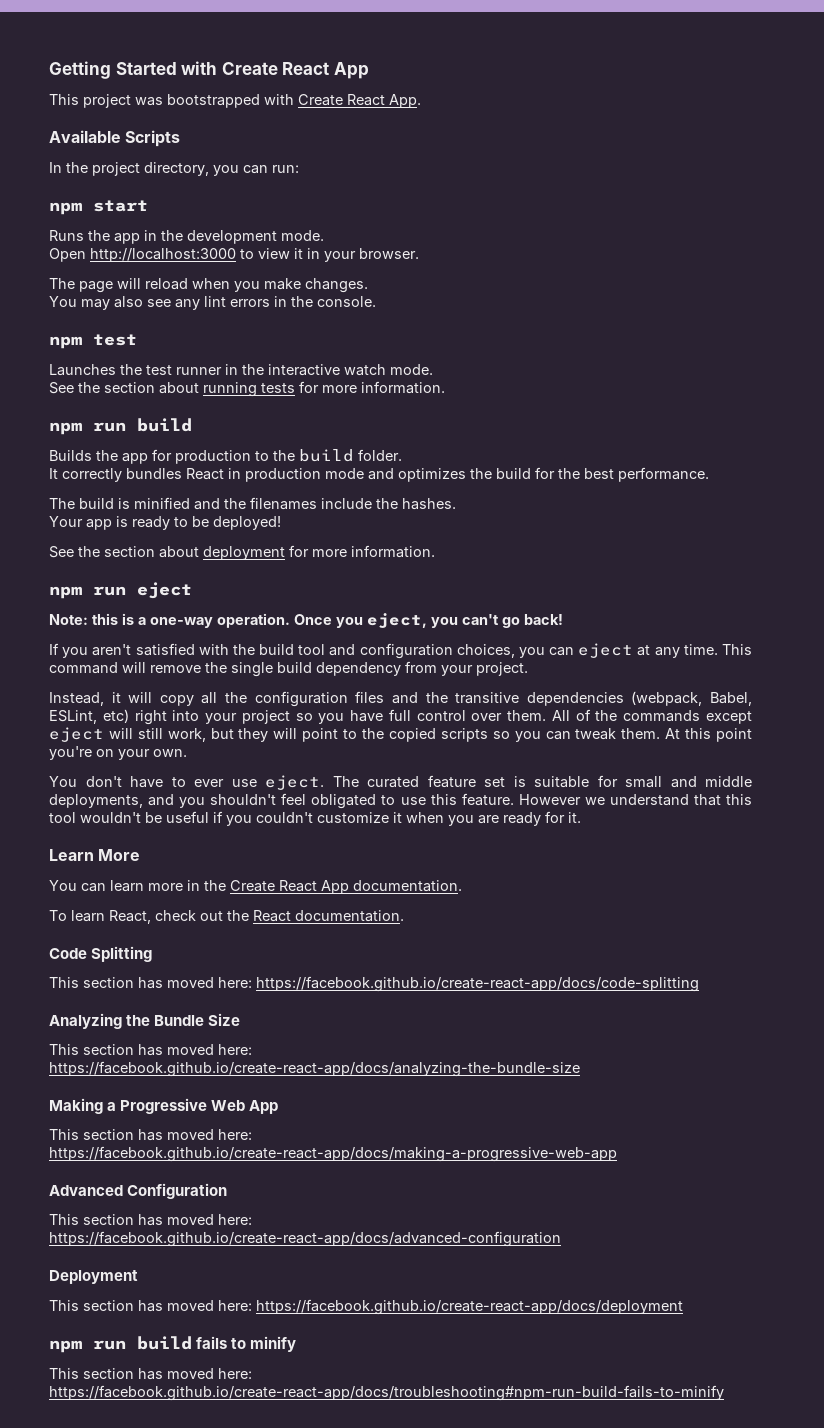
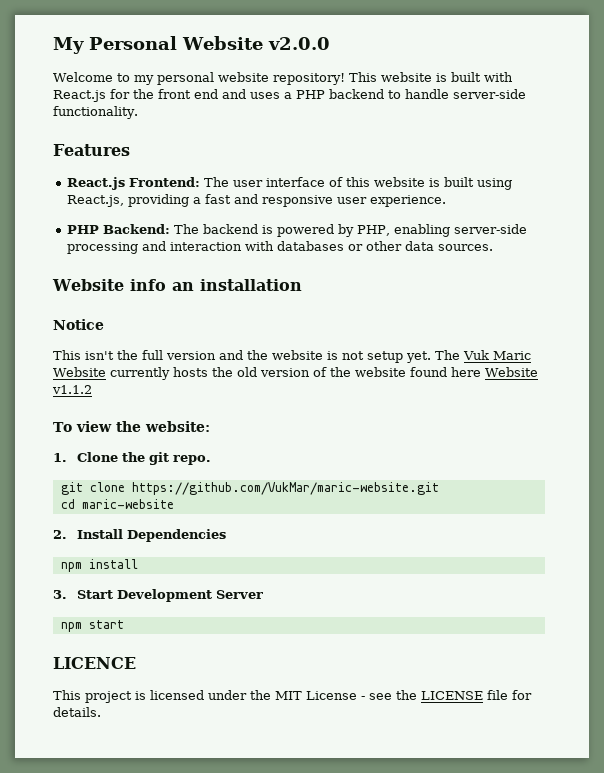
- Getting Started with Create React App
- This project was bootstrapped with Create React App.
- Available Scripts
- In the project directory, you can run:
+ My Personal Website v2.0.0
+ Welcome to my personal website repository! This website is built with React.js for the front end and uses a PHP backend to handle server-side functionality.
+ Features
+ React.js Frontend: The user interface of this website is built using React.js, providing a fast and responsive user experience.
+ PHP Backend: The backend is powered by PHP, enabling server-side processing and interaction with databases or other data sources.
+ Website info an installation
+ Notice
+ This isn't the full version and the website is not setup yet. The Vuk Maric Website currently hosts the old version of the website found here Website v1.1.2
+ To view the website:
+ 1. Clone the git repo.
+ git clone https://github.com/VukMar/maric-website.git
+ cd maric-website
+ 2. Install Dependencies
+ npm install
+ 3. Start Development Server
  npm start
- Runs the app in the development mode.
- Open http://localhost:3000 to view it in your browser.
- The page will reload when you make changes.
- You may also see any lint errors in the console.
- npm test
- Launches the test runner in the interactive watch mode.
- See the section about running tests for more information.
- npm run build
- Builds the app for production to the build folder.
- It correctly bundles React in production mode and optimizes the build for the best performance.
- The build is minified and the filenames include the hashes.
- Your app is ready to be deployed!
- See the section about deployment for more information.
- npm run eject
- Note: this is a one-way operation. Once you eject, you can't go back!
- If you aren't satisfied with the build tool and configuration choices, you can eject at any time. This command will remove the single build dependency from your project.
- Instead, it will copy all the configuration files and the transitive dependencies (webpack, Babel, ESLint, etc) right into your project so you have full control over them. All of the commands except eject will still work, but they will point to the copied scripts so you can tweak them. At this point you're on your own.
- You don't have to ever use eject. The curated feature set is suitable for small and middle deployments, and you shouldn't feel obligated to use this feature. However we understand that this tool wouldn't be useful if you couldn't customize it when you are ready for it.
- Learn More
- You can learn more in the Create React App documentation.
- To learn React, check out the React documentation.
- Code Splitting
- This section has moved here: https://facebook.github.io/create-react-app/docs/code-splitting
- Analyzing the Bundle Size
- This section has moved here: https://facebook.github.io/create-react-app/docs/analyzing-the-bundle-size
- Making a Progressive Web App
- This section has moved here: https://facebook.github.io/create-react-app/docs/making-a-progressive-web-app
- Advanced Configuration
- This section has moved here: https://facebook.github.io/create-react-app/docs/advanced-configuration
- Deployment
- This section has moved here: https://facebook.github.io/create-react-app/docs/deployment
- npm run build fails to minify
- This section has moved here: https://facebook.github.io/create-react-app/docs/troubleshooting#npm-run-build-fails-to-minify
+ LICENCE
+ This project is licensed under the MIT License - see the LICENSE file for details.

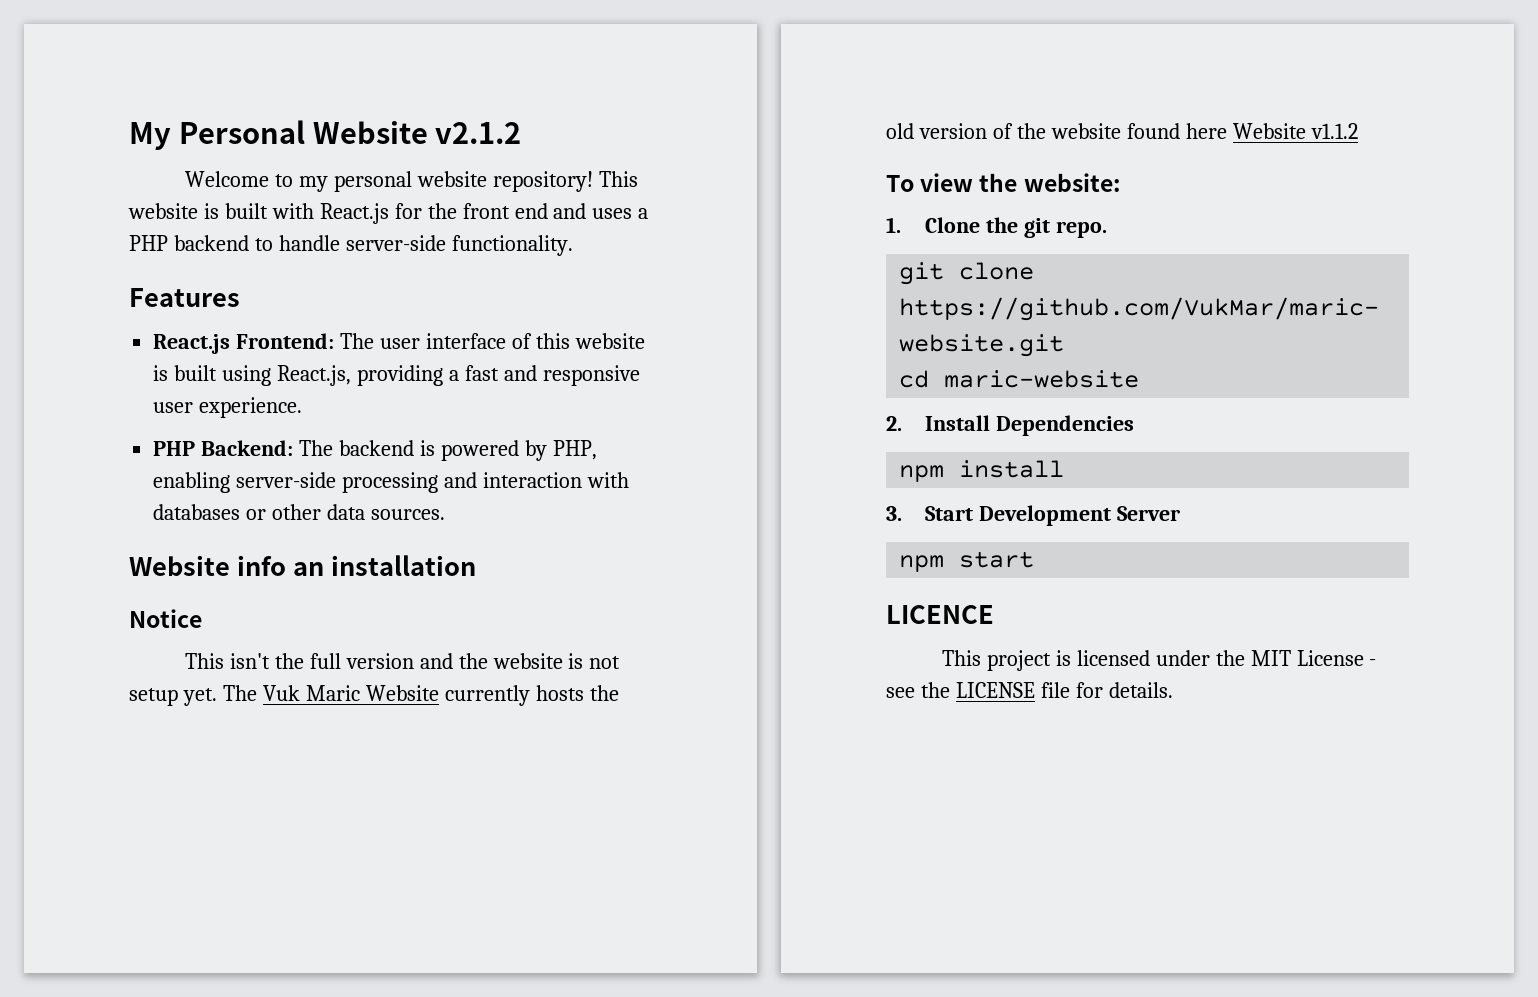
- My Personal Website v2.0.0
+ My Personal Website v2.1.2

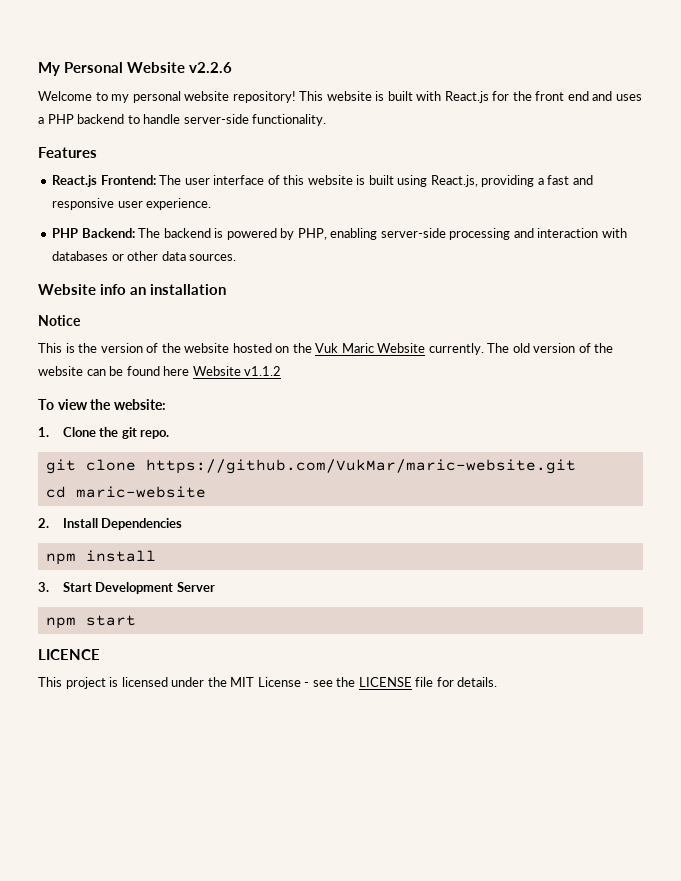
- My Personal Website v2.1.2
+ My Personal Website v2.2.6
- This isn't the full version and the website is not setup yet. The Vuk Maric Website currently hosts the old version of the website found here Website v1.1.2
+ This is the version of the website hosted on the Vuk Maric Website currently. The old version of the website can be found here Website v1.1.2

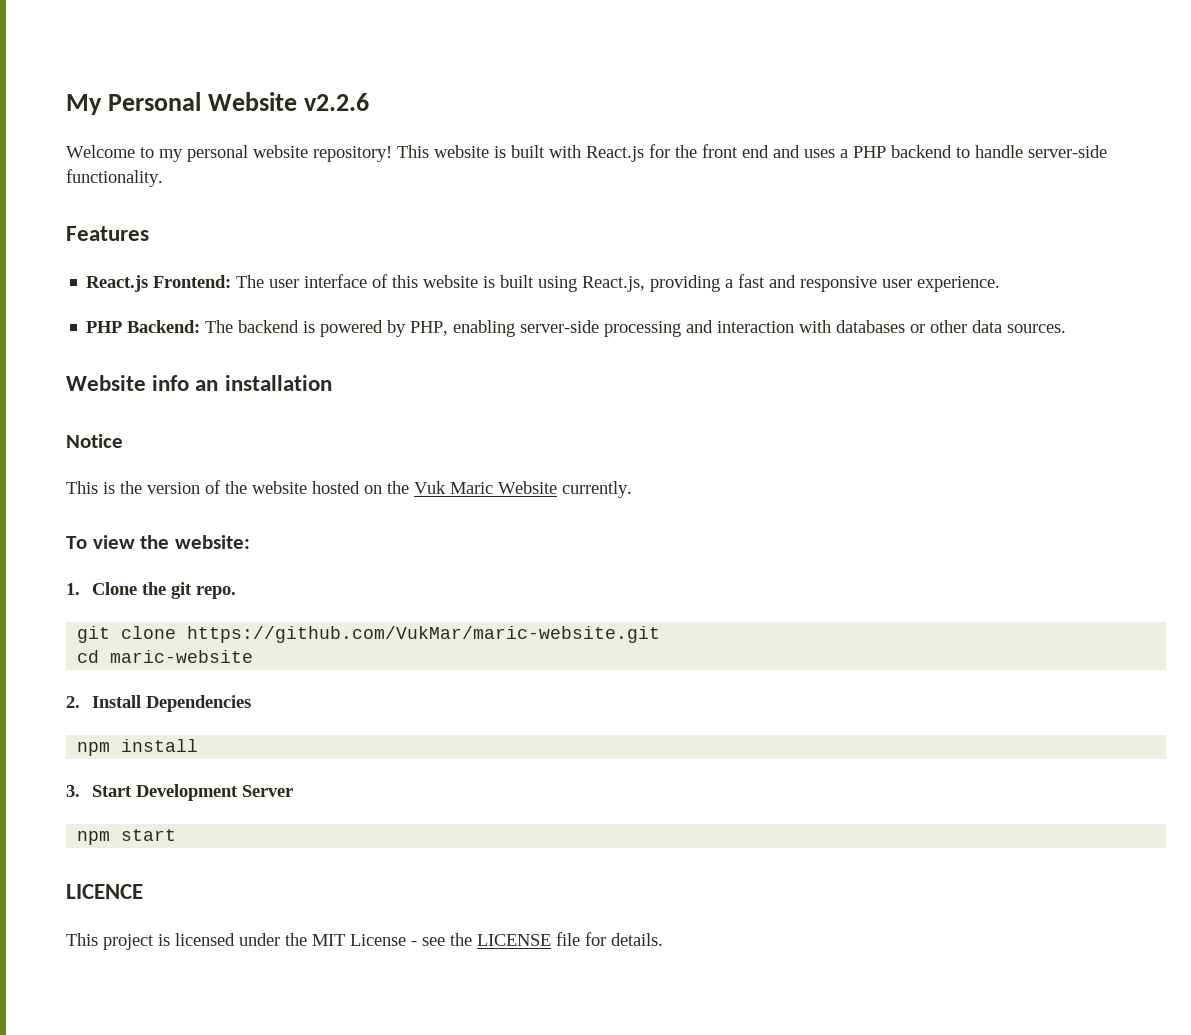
- The old version of the website can be found here Website v1.1.2

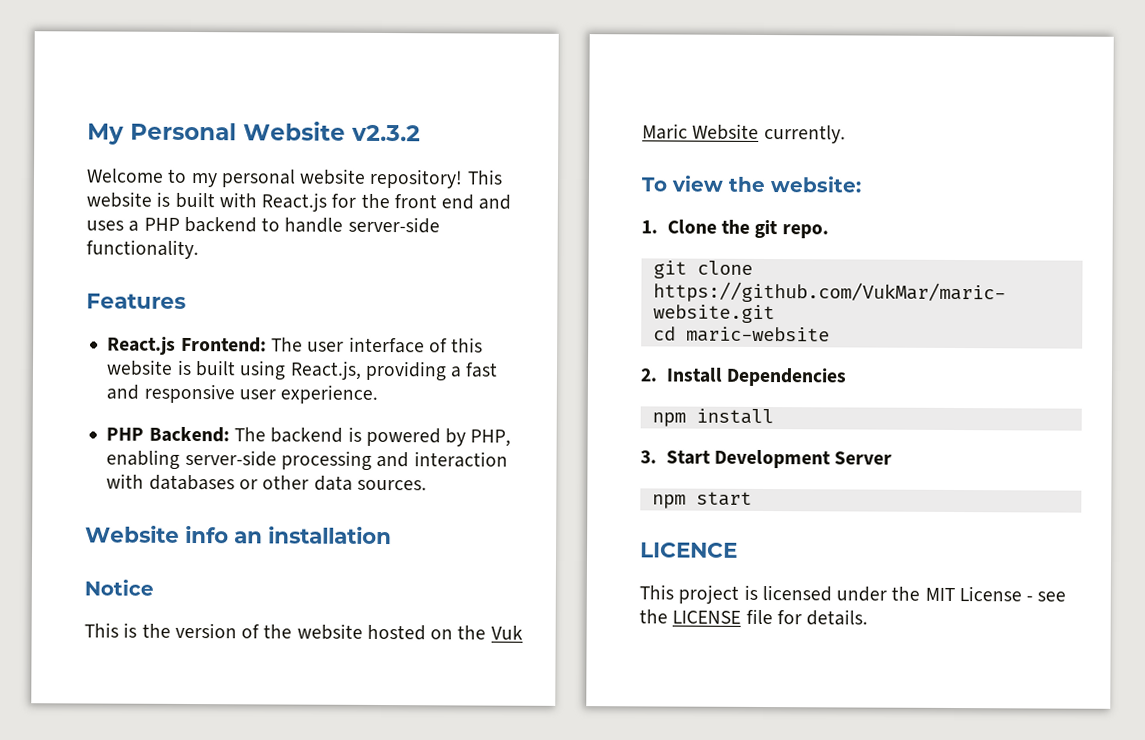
- My Personal Website v2.2.6
+ My Personal Website v2.3.2

